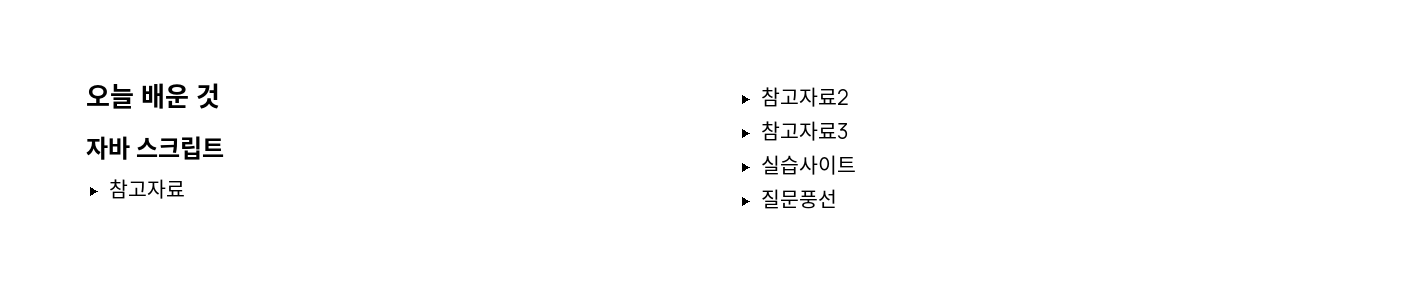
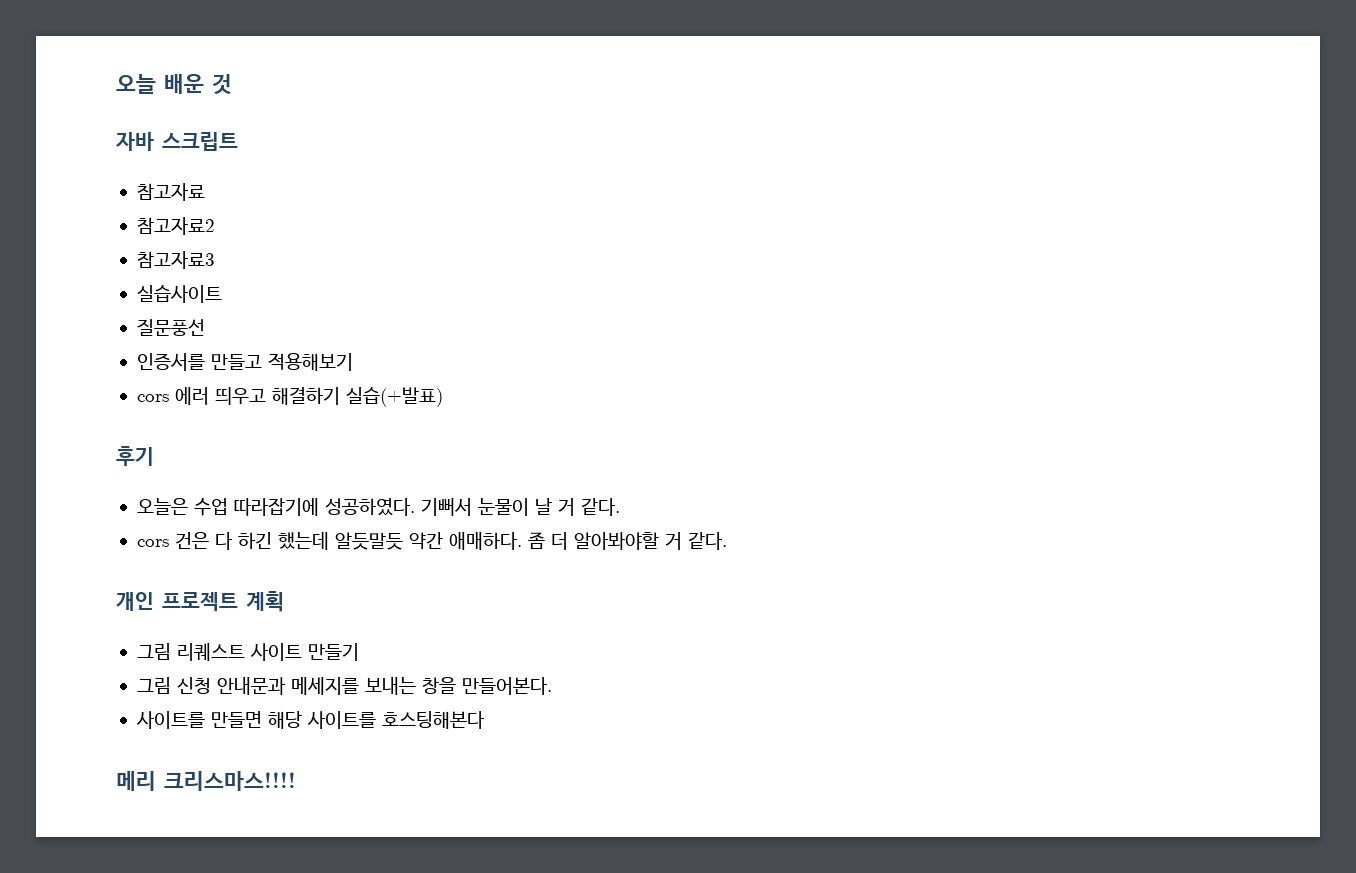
+ 인증서를 만들고 적용해보기
+ cors 에러 띄우고 해결하기 실습(+발표)
+ 후기
+ 오늘은 수업 따라잡기에 성공하였다. 기뻐서 눈물이 날 거 같다.
+ cors 건은 다 하긴 했는데 알듯말듯 약간 애매하다. 좀 더 알아봐야할 거 같다.
+ 개인 프로젝트 계획
+ 그림 리퀘스트 사이트 만들기
+ 그림 신청 안내문과 메세지를 보내는 창을 만들어본다.
+ 사이트를 만들면 해당 사이트를 호스팅해본다
+ 메리 크리스마스!!!!

